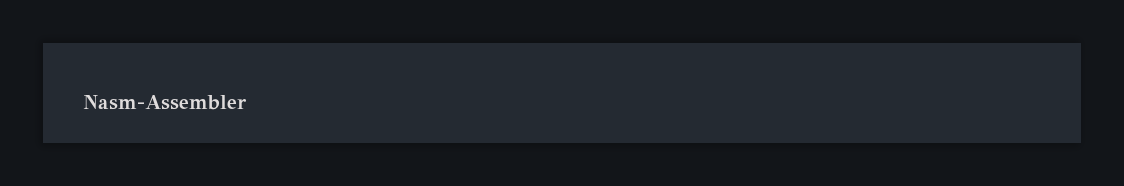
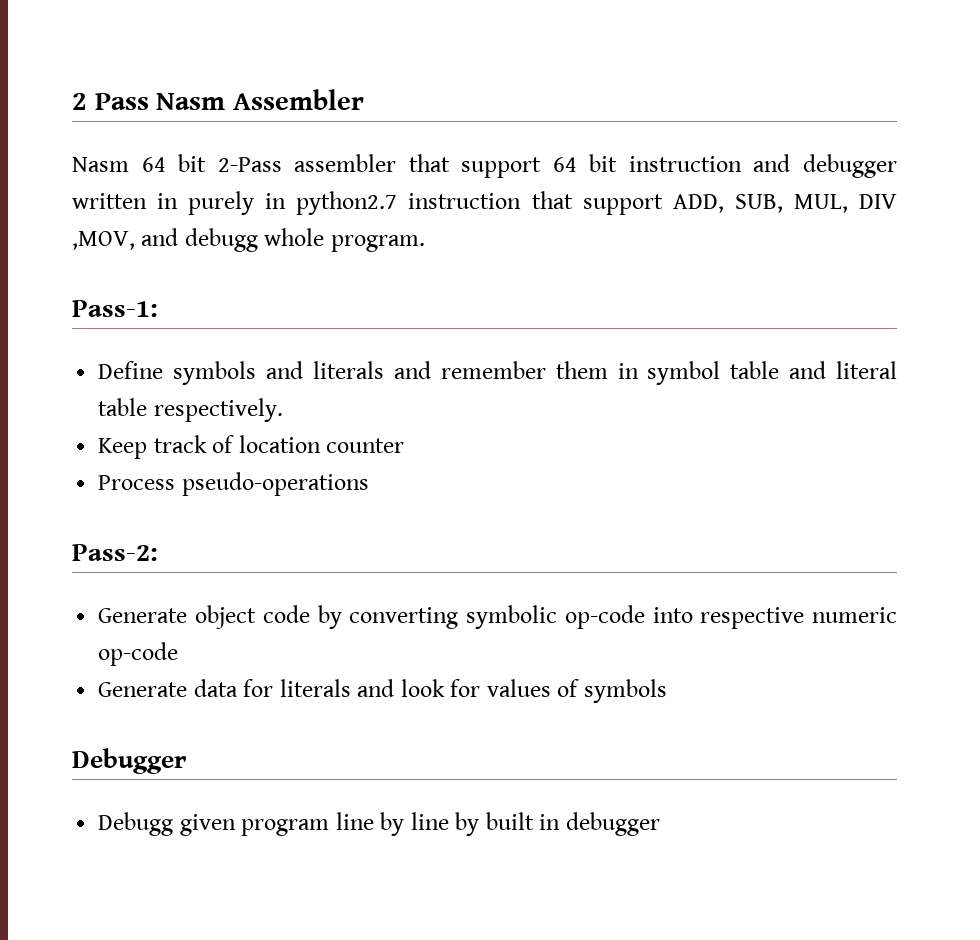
- Nasm-Assembler
+ 2 Pass Nasm Assembler
+ Nasm 64 bit 2-Pass assembler that support 64 bit instruction and debugger written in purely in python2.7 instruction that support ADD, SUB, MUL, DIV ,MOV, and debugg whole program.
+ Pass-1:
+ Define symbols and literals and remember them in symbol table and literal table respectively.
+ Keep track of location counter
+ Process pseudo-operations
+ Pass-2:
+ Generate object code by converting symbolic op-code into respective numeric op-code
+ Generate data for literals and look for values of symbols
+ Debugger
+ Debugg given program line by line by built in debugger

